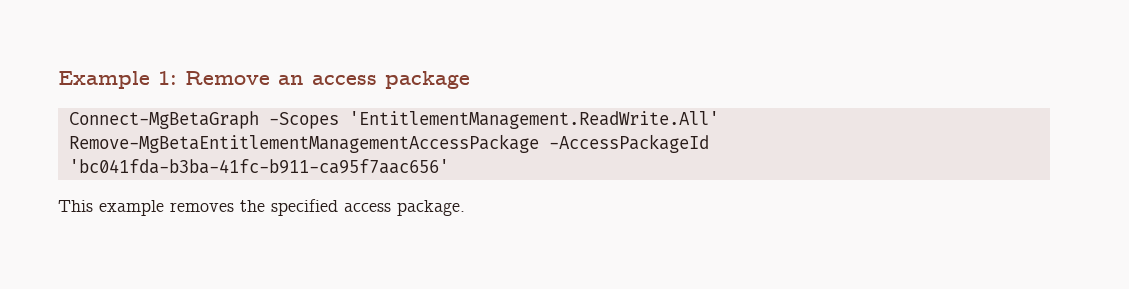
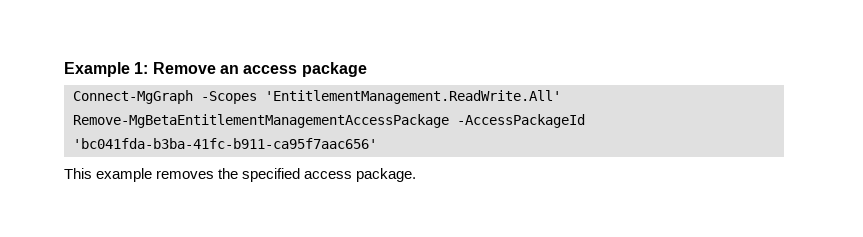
- Connect-MgBetaGraph -Scopes 'EntitlementManagement.ReadWrite.All'
+ Connect-MgGraph -Scopes 'EntitlementManagement.ReadWrite.All'

